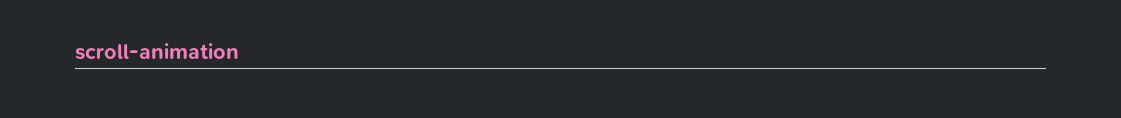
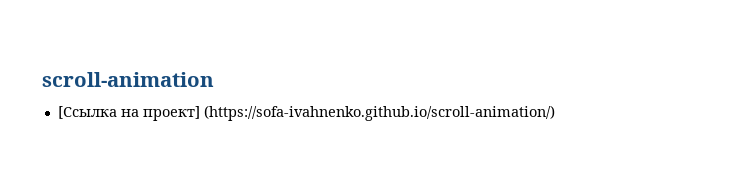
+ [Ссылка на проект] (https://sofa-ivahnenko.github.io/scroll-animation/)

